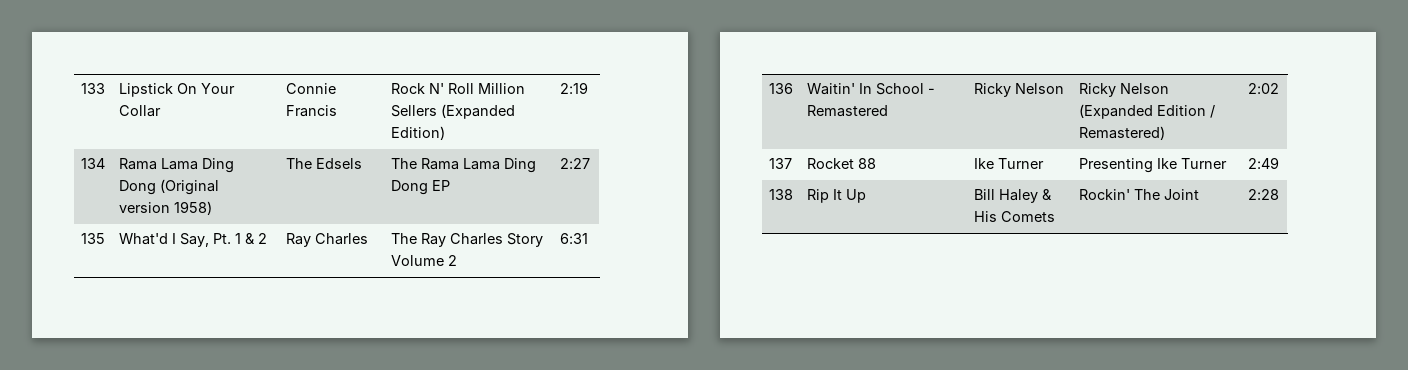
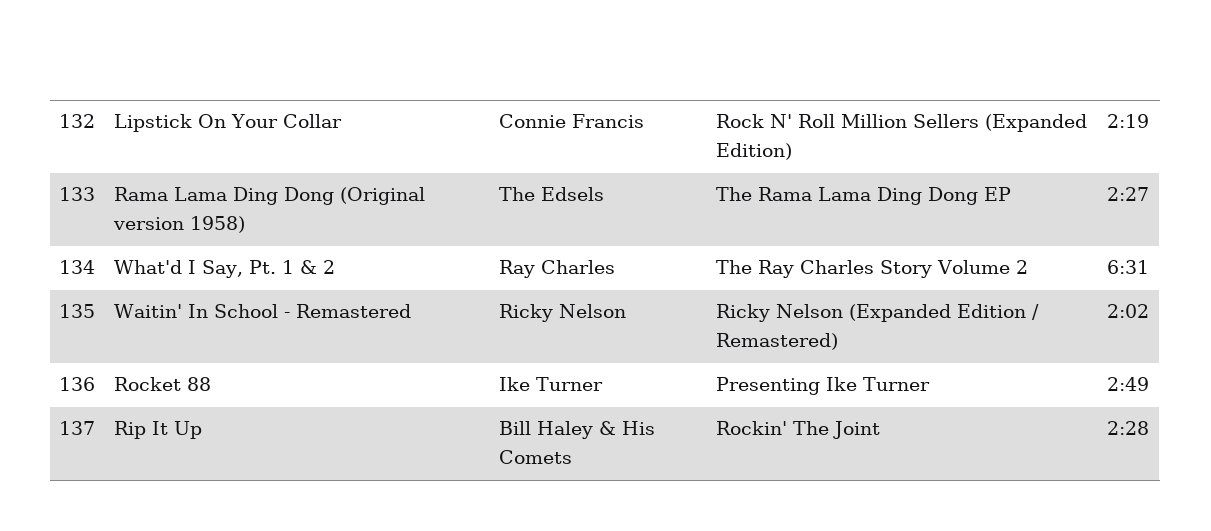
- 133 | Lipstick On Your Collar | Connie Francis | Rock N' Roll Million Sellers (Expanded Edition) | 2:19
+ 132 | Lipstick On Your Collar | Connie Francis | Rock N' Roll Million Sellers (Expanded Edition) | 2:19
- 134 | Rama Lama Ding Dong (Original version 1958) | The Edsels | The Rama Lama Ding Dong EP | 2:27
+ 133 | Rama Lama Ding Dong (Original version 1958) | The Edsels | The Rama Lama Ding Dong EP | 2:27
- 135 | What'd I Say, Pt. 1 & 2 | Ray Charles | The Ray Charles Story Volume 2 | 6:31
+ 134 | What'd I Say, Pt. 1 & 2 | Ray Charles | The Ray Charles Story Volume 2 | 6:31
- 136 | Waitin' In School - Remastered | Ricky Nelson | Ricky Nelson (Expanded Edition / Remastered) | 2:02
+ 135 | Waitin' In School - Remastered | Ricky Nelson | Ricky Nelson (Expanded Edition / Remastered) | 2:02
- 137 | Rocket 88 | Ike Turner | Presenting Ike Turner | 2:49
+ 136 | Rocket 88 | Ike Turner | Presenting Ike Turner | 2:49
- 138 | Rip It Up | Bill Haley & His Comets | Rockin' The Joint | 2:28
+ 137 | Rip It Up | Bill Haley & His Comets | Rockin' The Joint | 2:28

